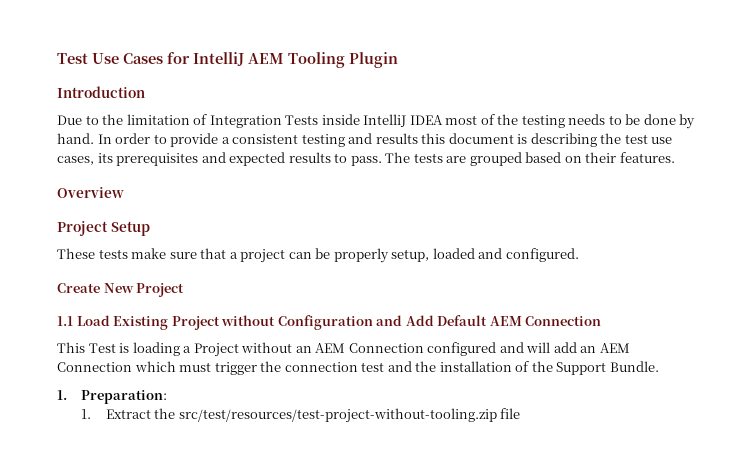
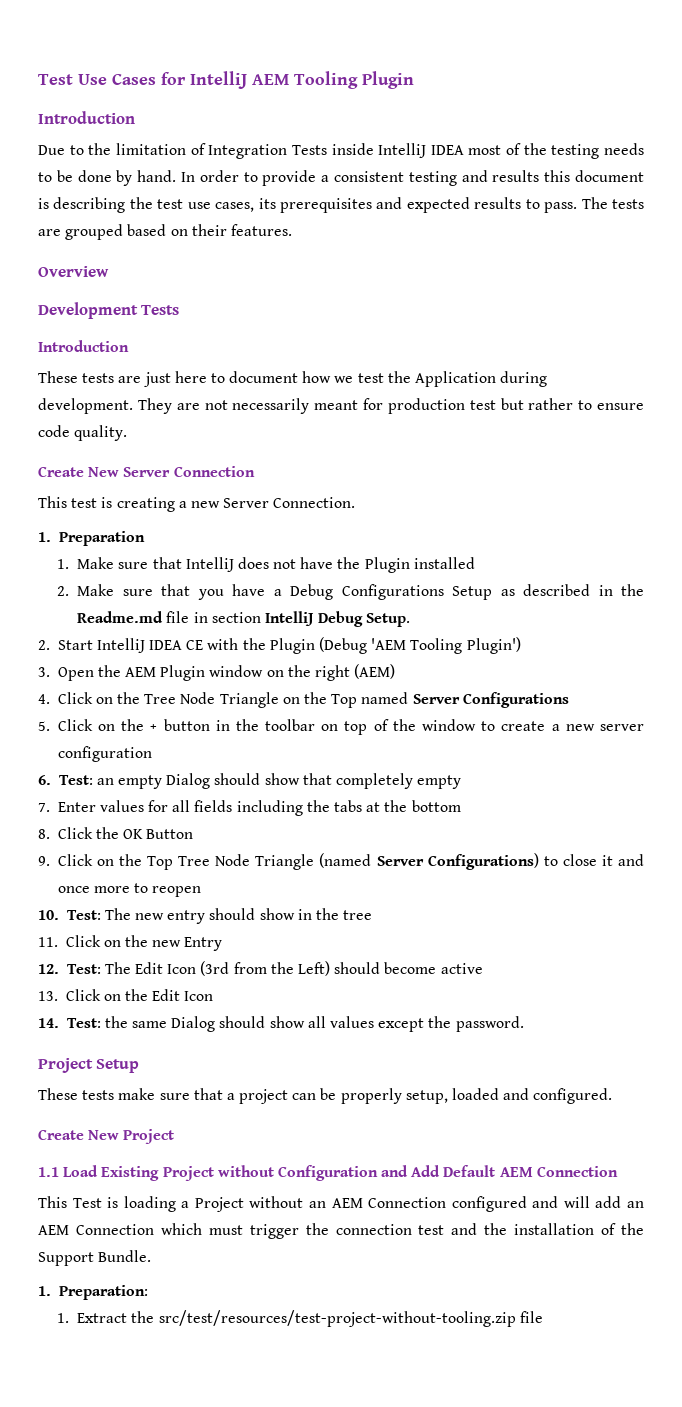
+ Development Tests
+ Introduction
+ These tests are just here to document how we test the Application during development. They are not necessarily meant for production test but rather to ensure code quality.
+ Create New Server Connection
+ This test is creating a new Server Connection.
+ 1. Preparation
+ 1. Make sure that IntelliJ does not have the Plugin installed
+ 2. Make sure that you have a Debug Configurations Setup as described in the Readme.md file in section IntelliJ Debug Setup.
+ 2. Start IntelliJ IDEA CE with the Plugin (Debug 'AEM Tooling Plugin')
+ 3. Open the AEM Plugin window on the right (AEM)
+ 4. Click on the Tree Node Triangle on the Top named Server Configurations
+ 5. Click on the + button in the toolbar on top of the window to create a new server configuration
+ 6. Test: an empty Dialog should show that completely empty
+ 7. Enter values for all fields including the tabs at the bottom
+ 8. Click the OK Button
+ 9. Click on the Top Tree Node Triangle (named Server Configurations) to close it and once more to reopen
+ 10. Test: The new entry should show in the tree
+ 11. Click on the new Entry
+ 12. Test: The Edit Icon (3rd from the Left) should become active
+ 13. Click on the Edit Icon
+ 14. Test: the same Dialog should show all values except the password.

